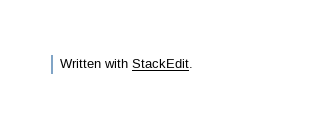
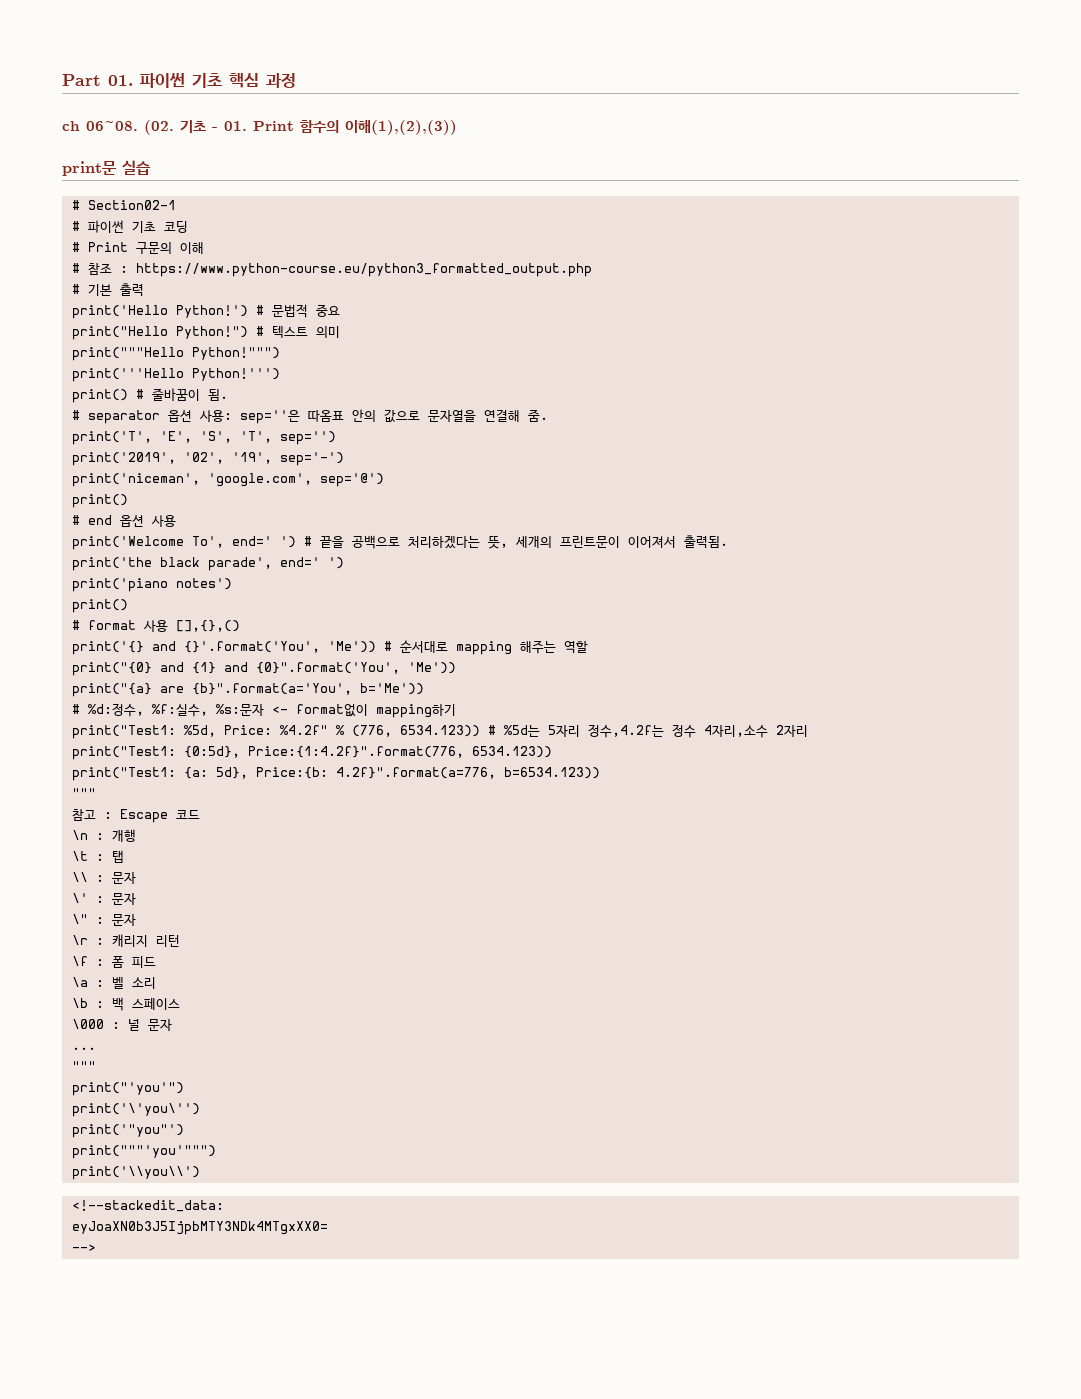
- Written with StackEdit.
+ Part 01. 파이썬 기초 핵심 과정
+ ch 06~08. (02. 기초 - 01. Print 함수의 이해(1),(2),(3))
+ print문 실습
+ # Section02-1
+ # 파이썬 기초 코딩
+ # Print 구문의 이해
+ # 참조 : https://www.python-course.eu/python3_formatted_output.php
+ # 기본 출력
+ print('Hello Python!') # 문법적 중요
+ print("Hello Python!") # 텍스트 의미
+ print("""Hello Python!""")
+ print('''Hello Python!''')
+ print() # 줄바꿈이 됨.
+ # separator 옵션 사용: sep=''은 따옴표 안의 값으로 문자열을 연결해 줌.
+ print('T', 'E', 'S', 'T', sep='')
+ print('2019', '02', '19', sep='-')
+ print('niceman', 'google.com', sep='@')
+ print()
+ # end 옵션 사용
+ print('Welcome To', end=' ') # 끝을 공백으로 처리하겠다는 뜻, 세개의 프린트문이 이어져서 출력됨.
+ print('the black parade', end=' ')
+ print('piano notes')
+ print()
+ # format 사용 [],{},()
+ print('{} and {}'.format('You', 'Me')) # 순서대로 mapping 해주는 역할
+ print("{0} and {1} and {0}".format('You', 'Me'))
+ print("{a} are {b}".format(a='You', b='Me'))
+ # %d:정수, %f:실수, %s:문자 <- format없이 mapping하기
+ print("Test1: %5d, Price: %4.2f" % (776, 6534.123)) # %5d는 5자리 정수,4.2f는 정수 4자리,소수 2자리
+ print("Test1: {0:5d}, Price:{1:4.2f}".format(776, 6534.123))
+ print("Test1: {a: 5d}, Price:{b: 4.2f}".format(a=776, b=6534.123))
+ """
+ 참고 : Escape 코드
+ \n : 개행
+ \t : 탭
+ \\ : 문자
+ \' : 문자
+ \" : 문자
+ \r : 캐리지 리턴
+ \f : 폼 피드
+ \a : 벨 소리
+ \b : 백 스페이스
+ \000 : 널 문자
+ ...
+ """
+ print("'you'")
+ print('\'you\'')
+ print('"you"')
+ print("""'you'""")
+ print('\\you\\')
+ <!--stackedit_data:
+ eyJoaXN0b3J5IjpbMTY3NDk4MTgxXX0=
+ -->

